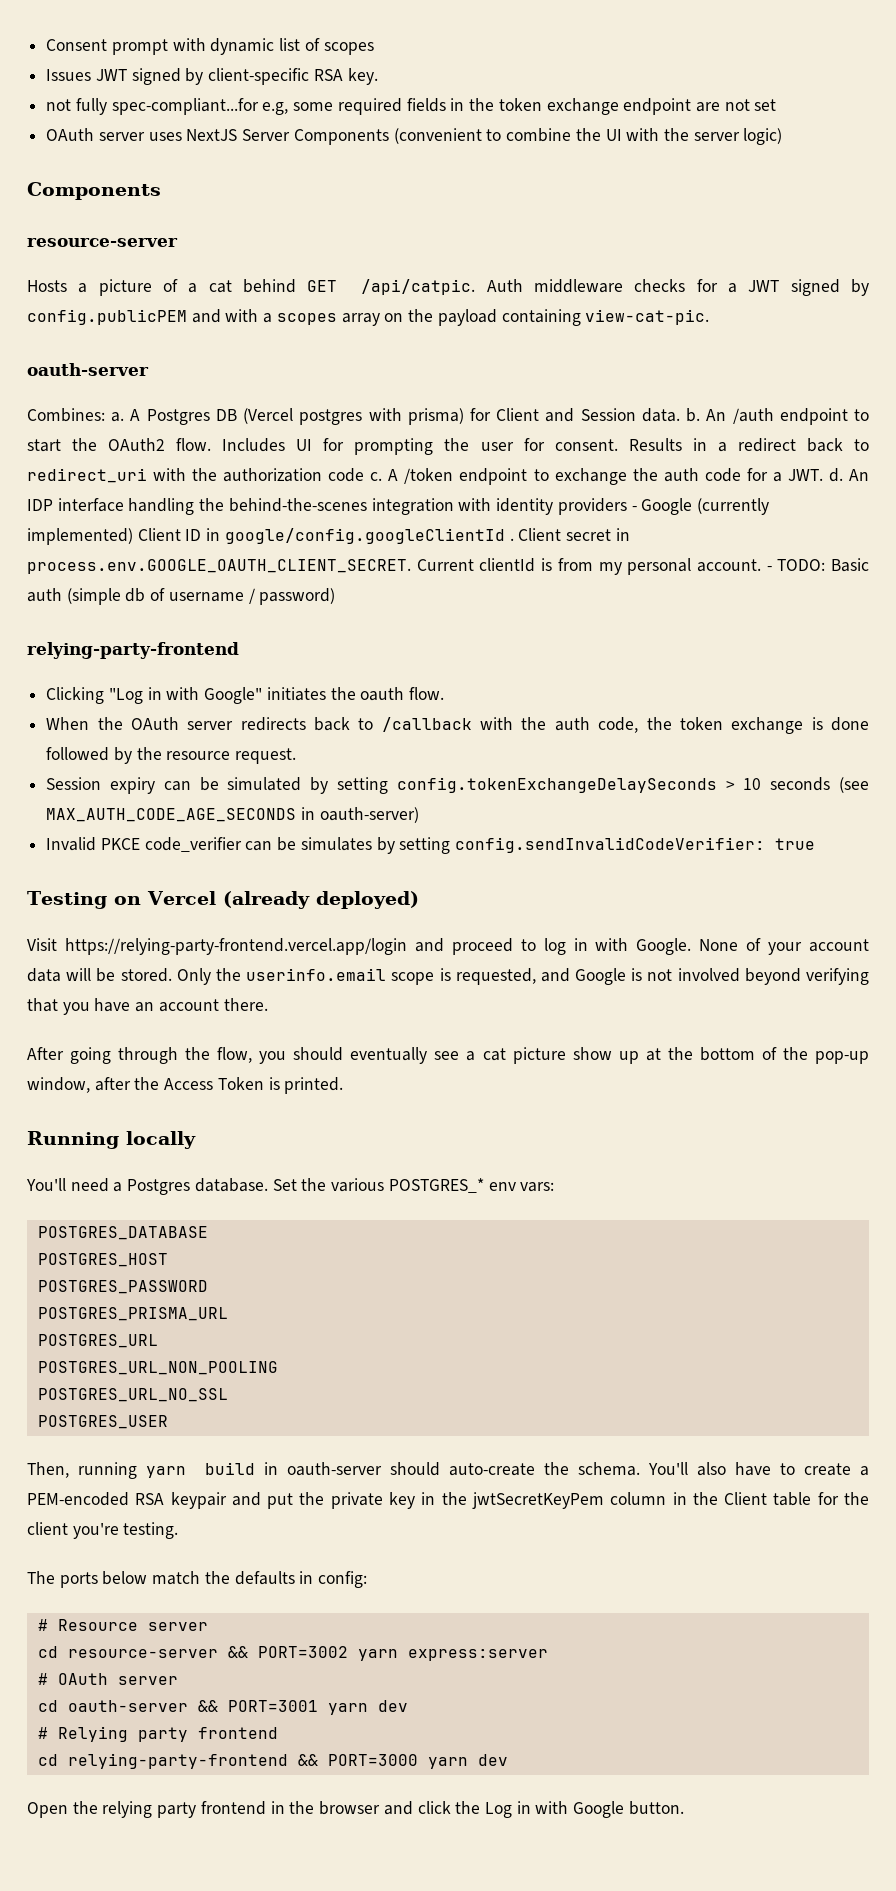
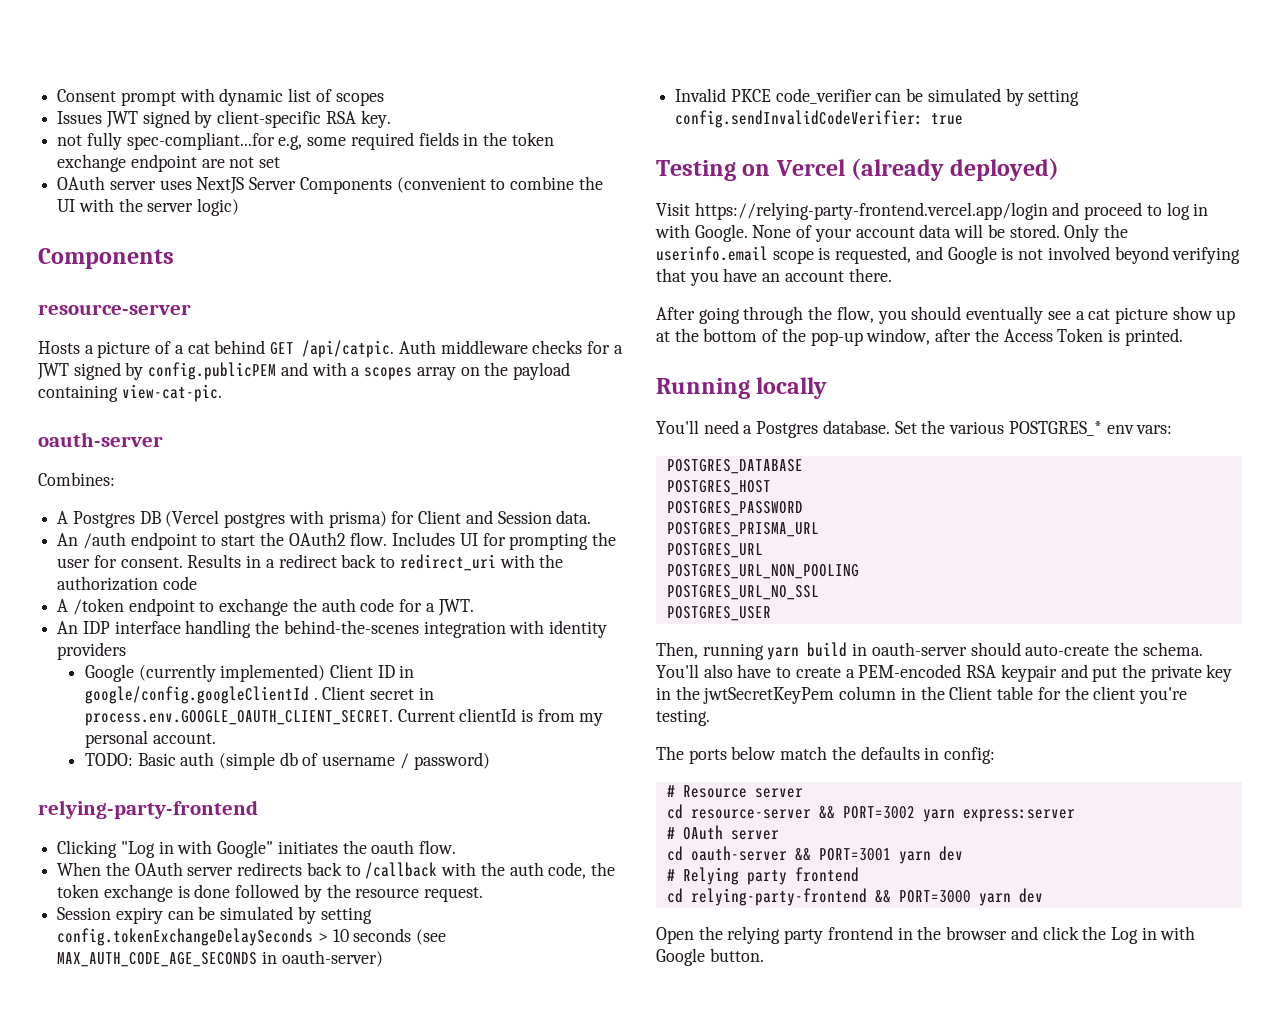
- Combines: a. A Postgres DB (Vercel postgres with prisma) for Client and Session data. b. An /auth endpoint to start the OAuth2 flow.
+ Combines:
+ A Postgres DB (Vercel postgres with prisma) for Client and Session data.
+ An /auth endpoint to start the OAuth2 flow.
- Results in a redirect back to redirect_uri with the authorization code c. A /token endpoint to exchange the auth code for a JWT. d. An IDP interface handling the behind-the-scenes integration with identity providers - Google (currently implemented) Client ID in google/config.googleClientId .
+ Results in a redirect back to redirect_uri with the authorization code
+ A /token endpoint to exchange the auth code for a JWT.
+ An IDP interface handling the behind-the-scenes integration with identity providers
+ Google (currently implemented) Client ID in google/config.googleClientId .
- Client secret in process.env.GOOGLE_OAUTH_CLIENT_SECRET. Current clientId is from my personal account. - TODO: Basic auth (simple db of username / password)
+ Client secret in process.env.GOOGLE_OAUTH_CLIENT_SECRET. Current clientId is from my personal account.
+ TODO: Basic auth (simple db of username / password)
- Invalid PKCE code_verifier can be simulates by setting config.sendInvalidCodeVerifier: true
+ Invalid PKCE code_verifier can be simulated by setting config.sendInvalidCodeVerifier: true

